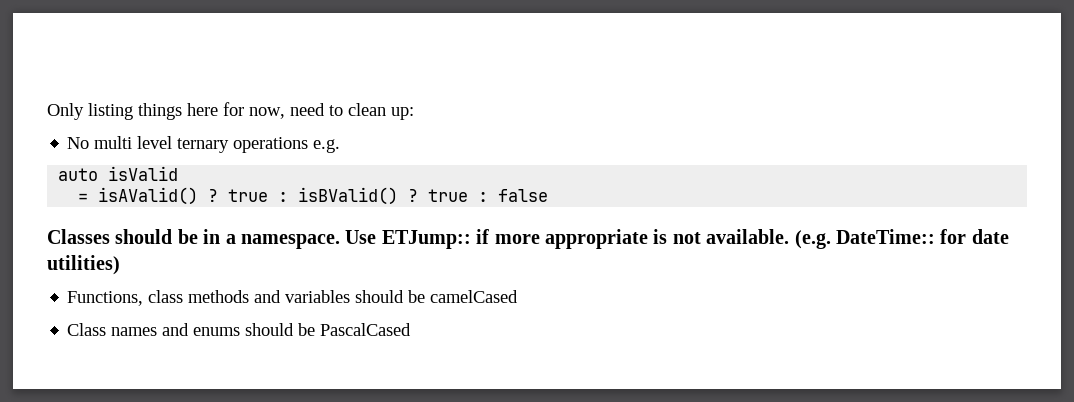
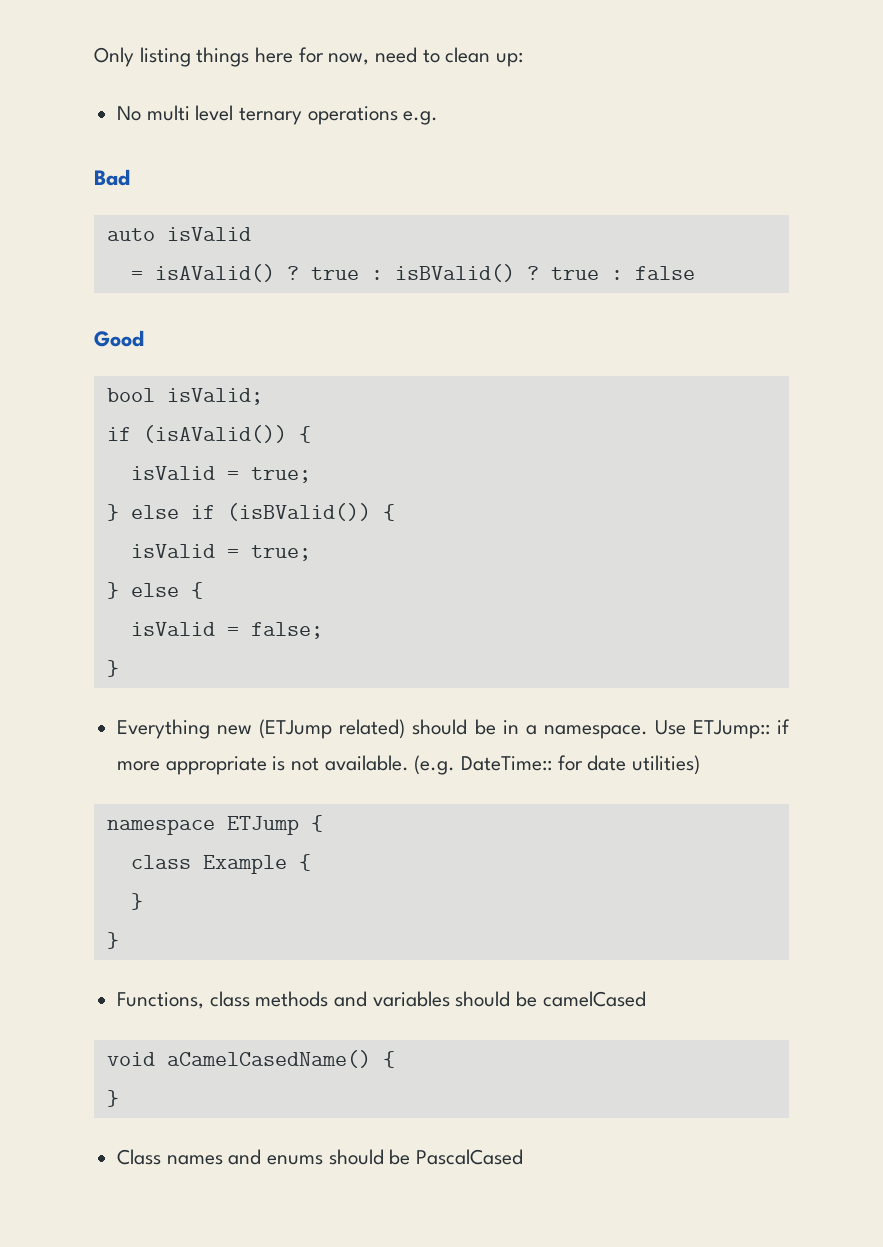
+ Bad
- Classes should be in a namespace.
+ Good
+ bool isValid;
+ if (isAValid()) {
+ isValid = true;
+ } else if (isBValid()) {
+ isValid = true;
+ } else {
+ isValid = false;
+ }
+ Everything new (ETJump related) should be in a namespace.
+ namespace ETJump {
+ class Example {
+ }
+ }
+ void aCamelCasedName() {
+ }

